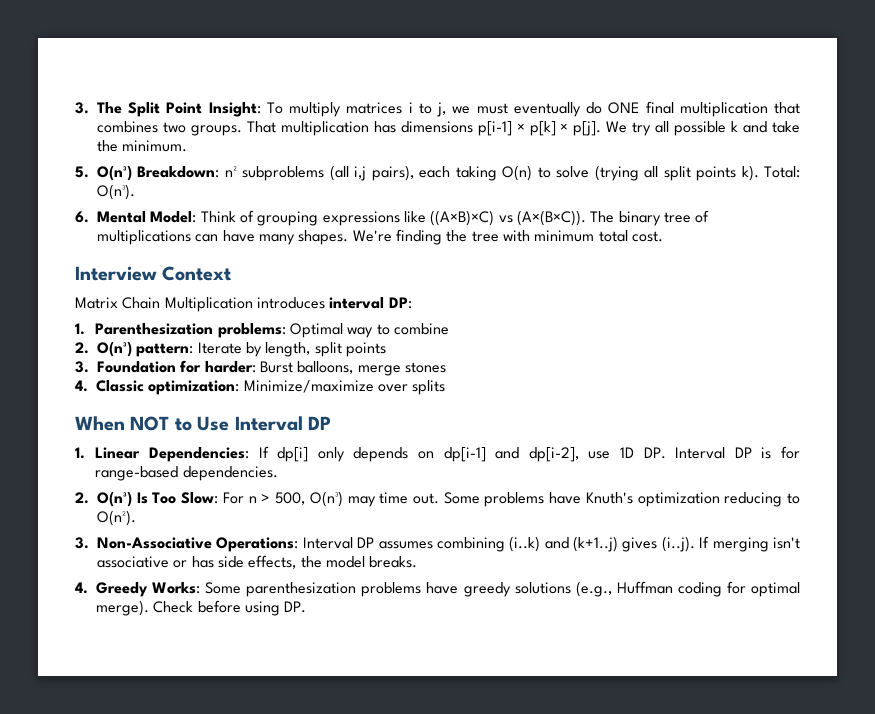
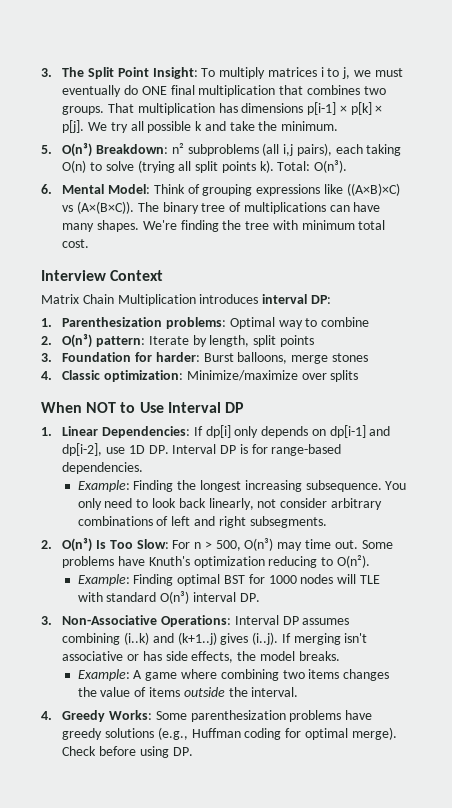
+ Example: Finding the longest increasing subsequence. You only need to look back linearly, not consider arbitrary combinations of left and right subsegments.
+ Example: Finding optimal BST for 1000 nodes will TLE with standard O(n³) interval DP.
+ Example: A game where combining two items changes the value of items outside the interval.

